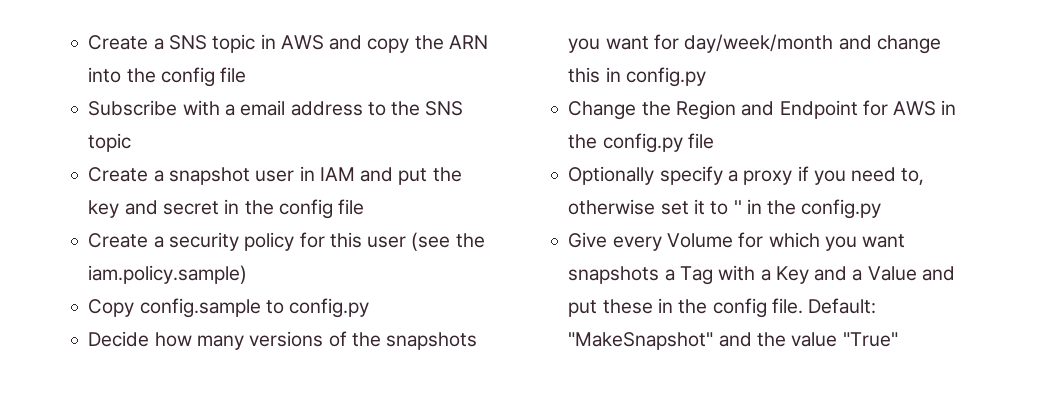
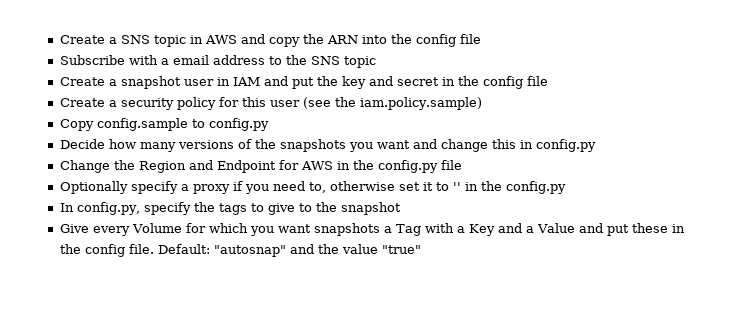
- Decide how many versions of the snapshots you want for day/week/month and change this in config.py
+ Decide how many versions of the snapshots you want and change this in config.py
+ In config.py, specify the tags to give to the snapshot
- Default: "MakeSnapshot" and the value "True"
+ Default: "autosnap" and the value "true"

